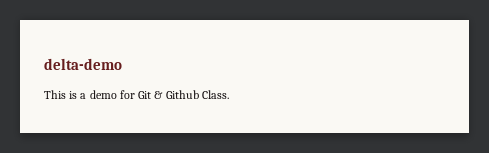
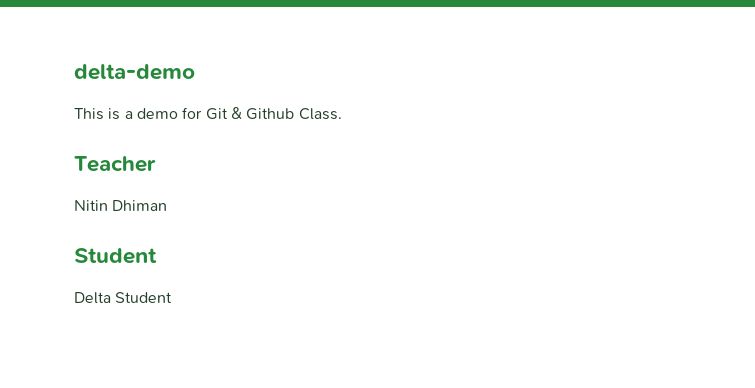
+ Teacher
+ Nitin Dhiman
+ Student
+ Delta Student

